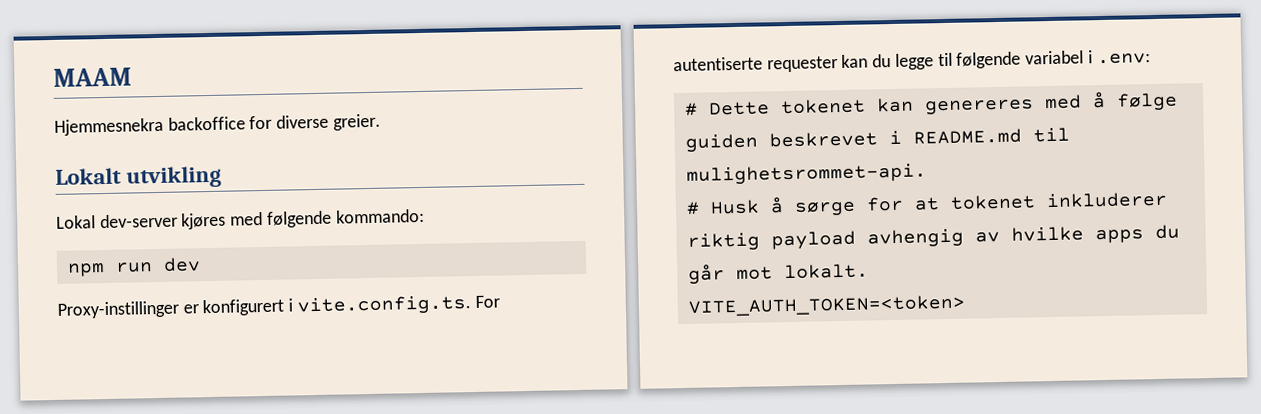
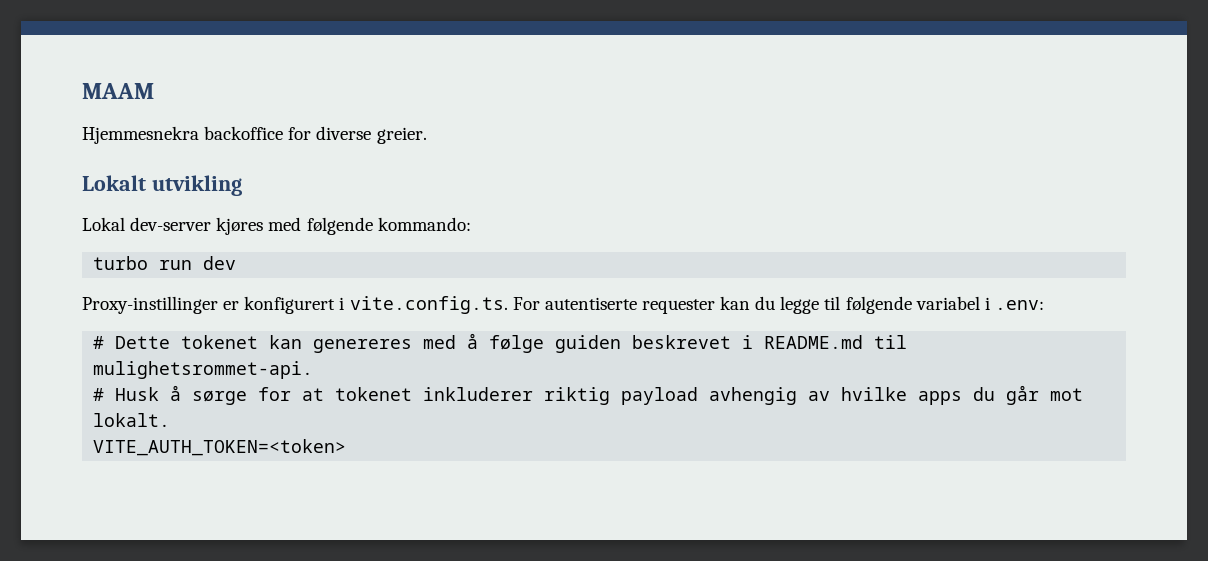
- npm run dev
+ turbo run dev

